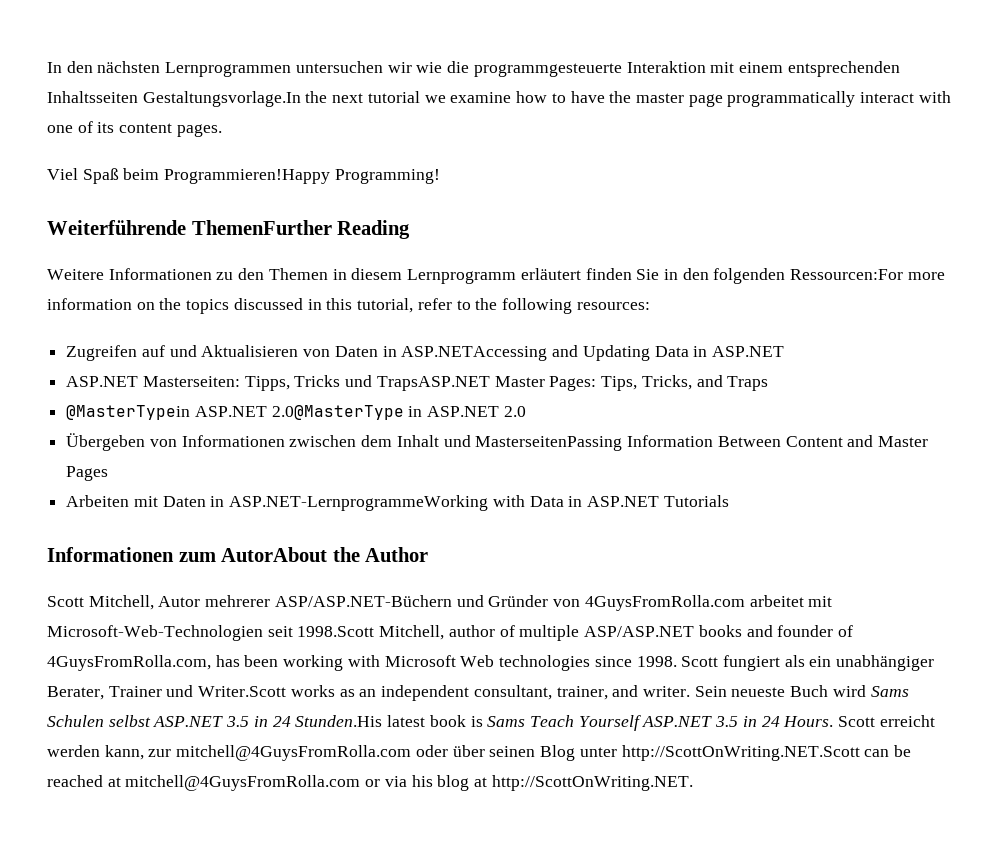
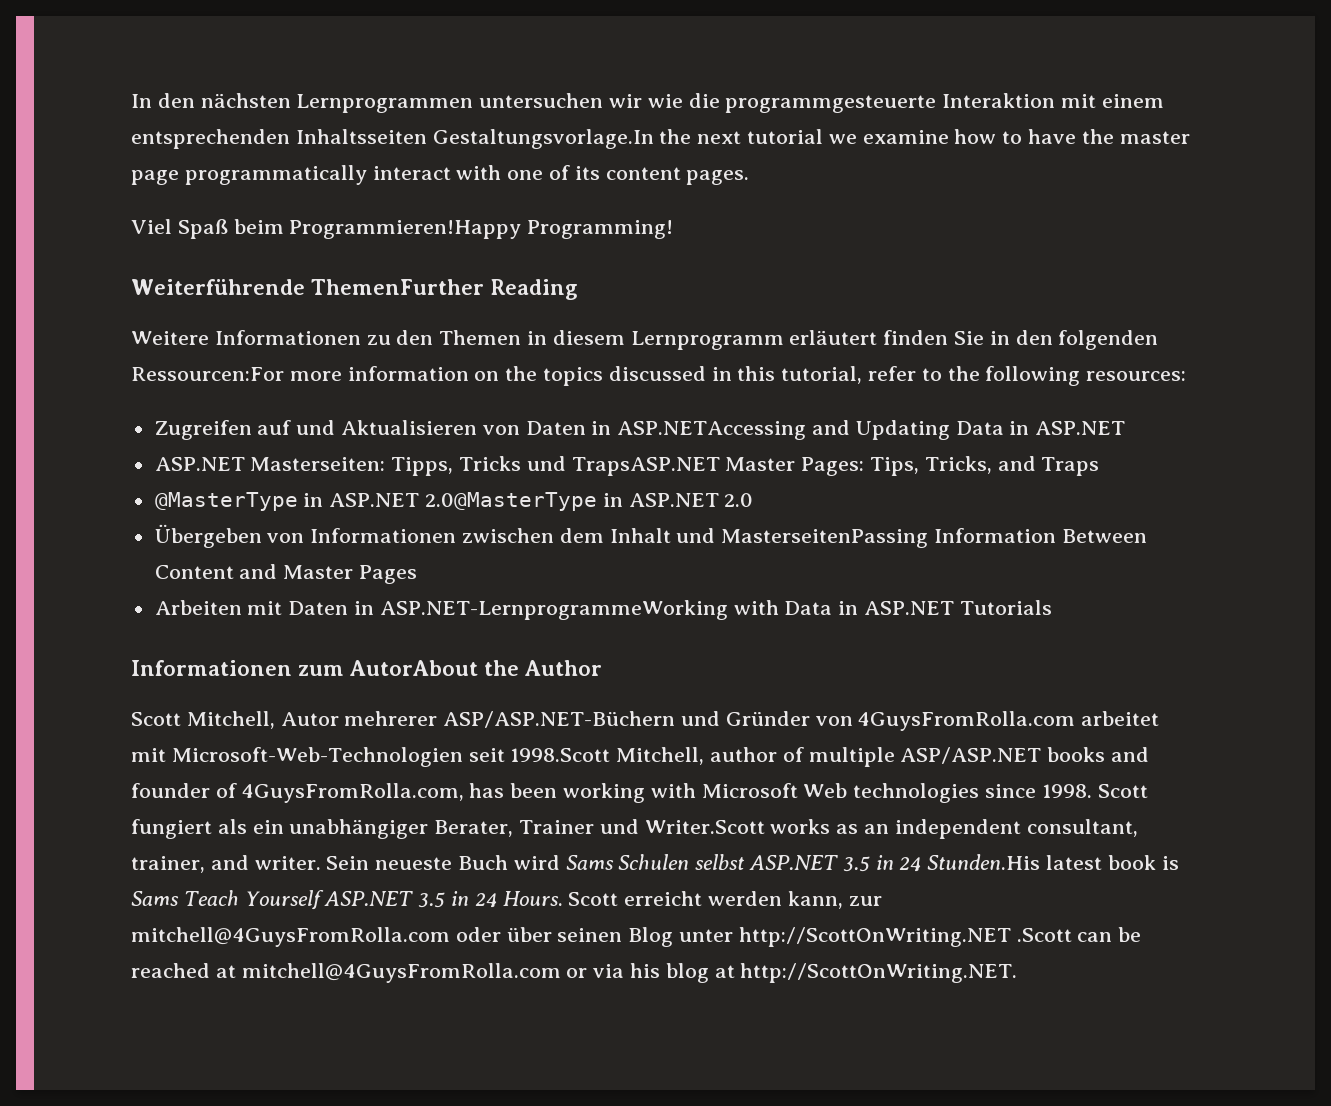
- @MasterTypein ASP.NET 2.0@MasterType in ASP.NET 2.0
+ @MasterType in ASP.NET 2.0@MasterType in ASP.NET 2.0
- Scott erreicht werden kann, zur mitchell@4GuysFromRolla.com oder über seinen Blog unter http://ScottOnWriting.NET.Scott can be reached at mitchell@4GuysFromRolla.com or via his blog at http://ScottOnWriting.NET.
+ Scott erreicht werden kann, zur mitchell@4GuysFromRolla.com oder über seinen Blog unter http://ScottOnWriting.NET .Scott can be reached at mitchell@4GuysFromRolla.com or via his blog at http://ScottOnWriting.NET.

